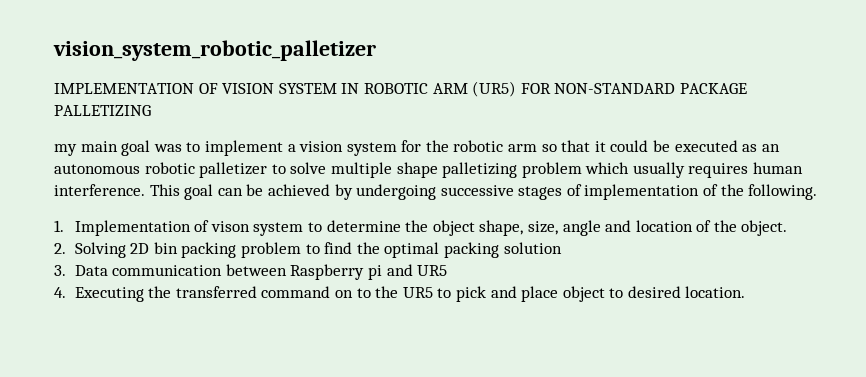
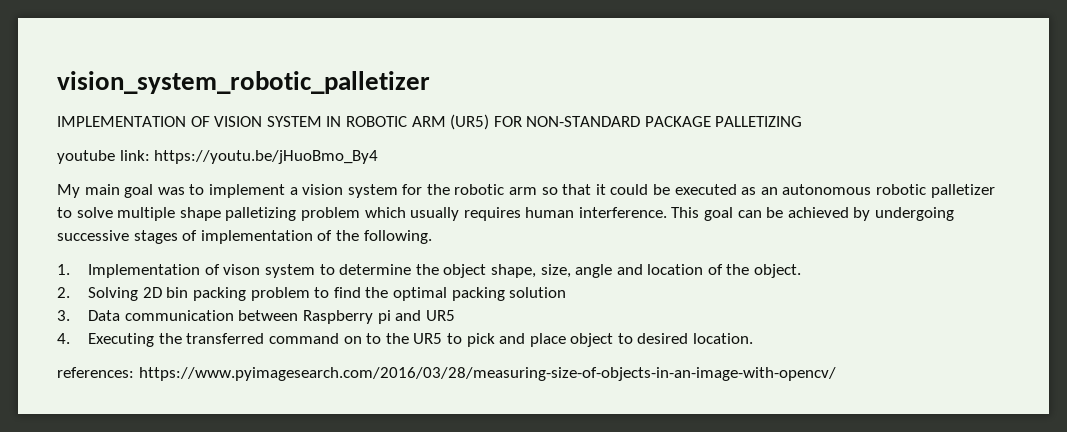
- my main goal was to implement a vision system for the robotic arm so that it could be executed as an autonomous robotic palletizer to solve multiple shape palletizing problem which usually requires human interference.
+ youtube link: https://youtu.be/jHuoBmo_By4
+ My main goal was to implement a vision system for the robotic arm so that it could be executed as an autonomous robotic palletizer to solve multiple shape palletizing problem which usually requires human interference.
+ references: https://www.pyimagesearch.com/2016/03/28/measuring-size-of-objects-in-an-image-with-opencv/

